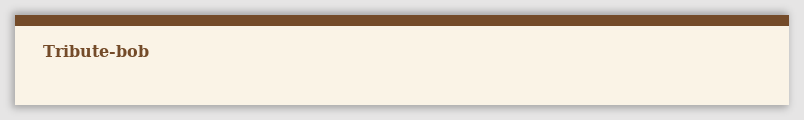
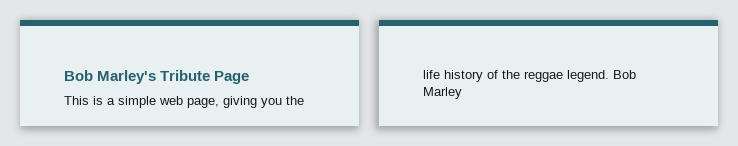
- Tribute-bob
+ Bob Marley's Tribute Page
+ This is a simple web page, giving you the life history of the reggae legend. Bob Marley

